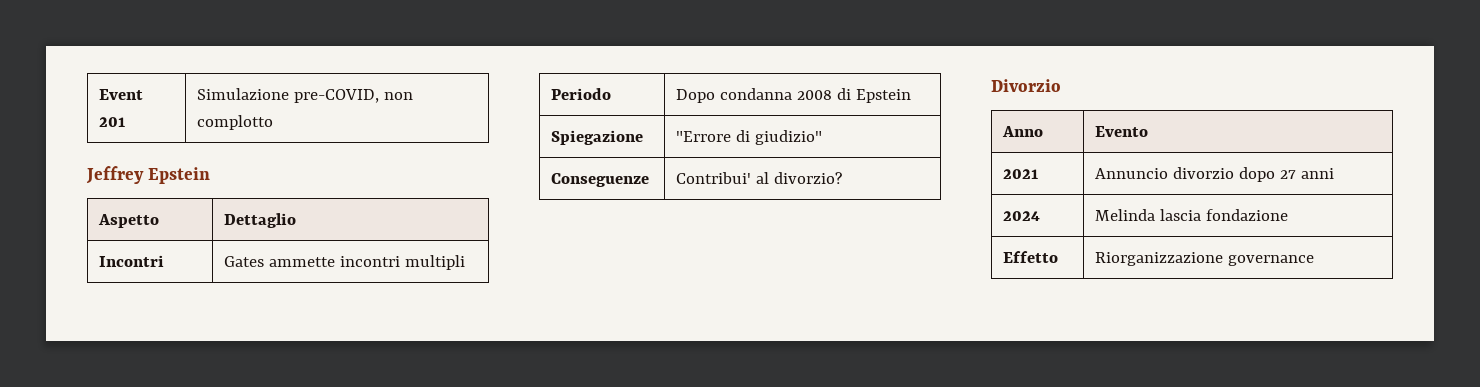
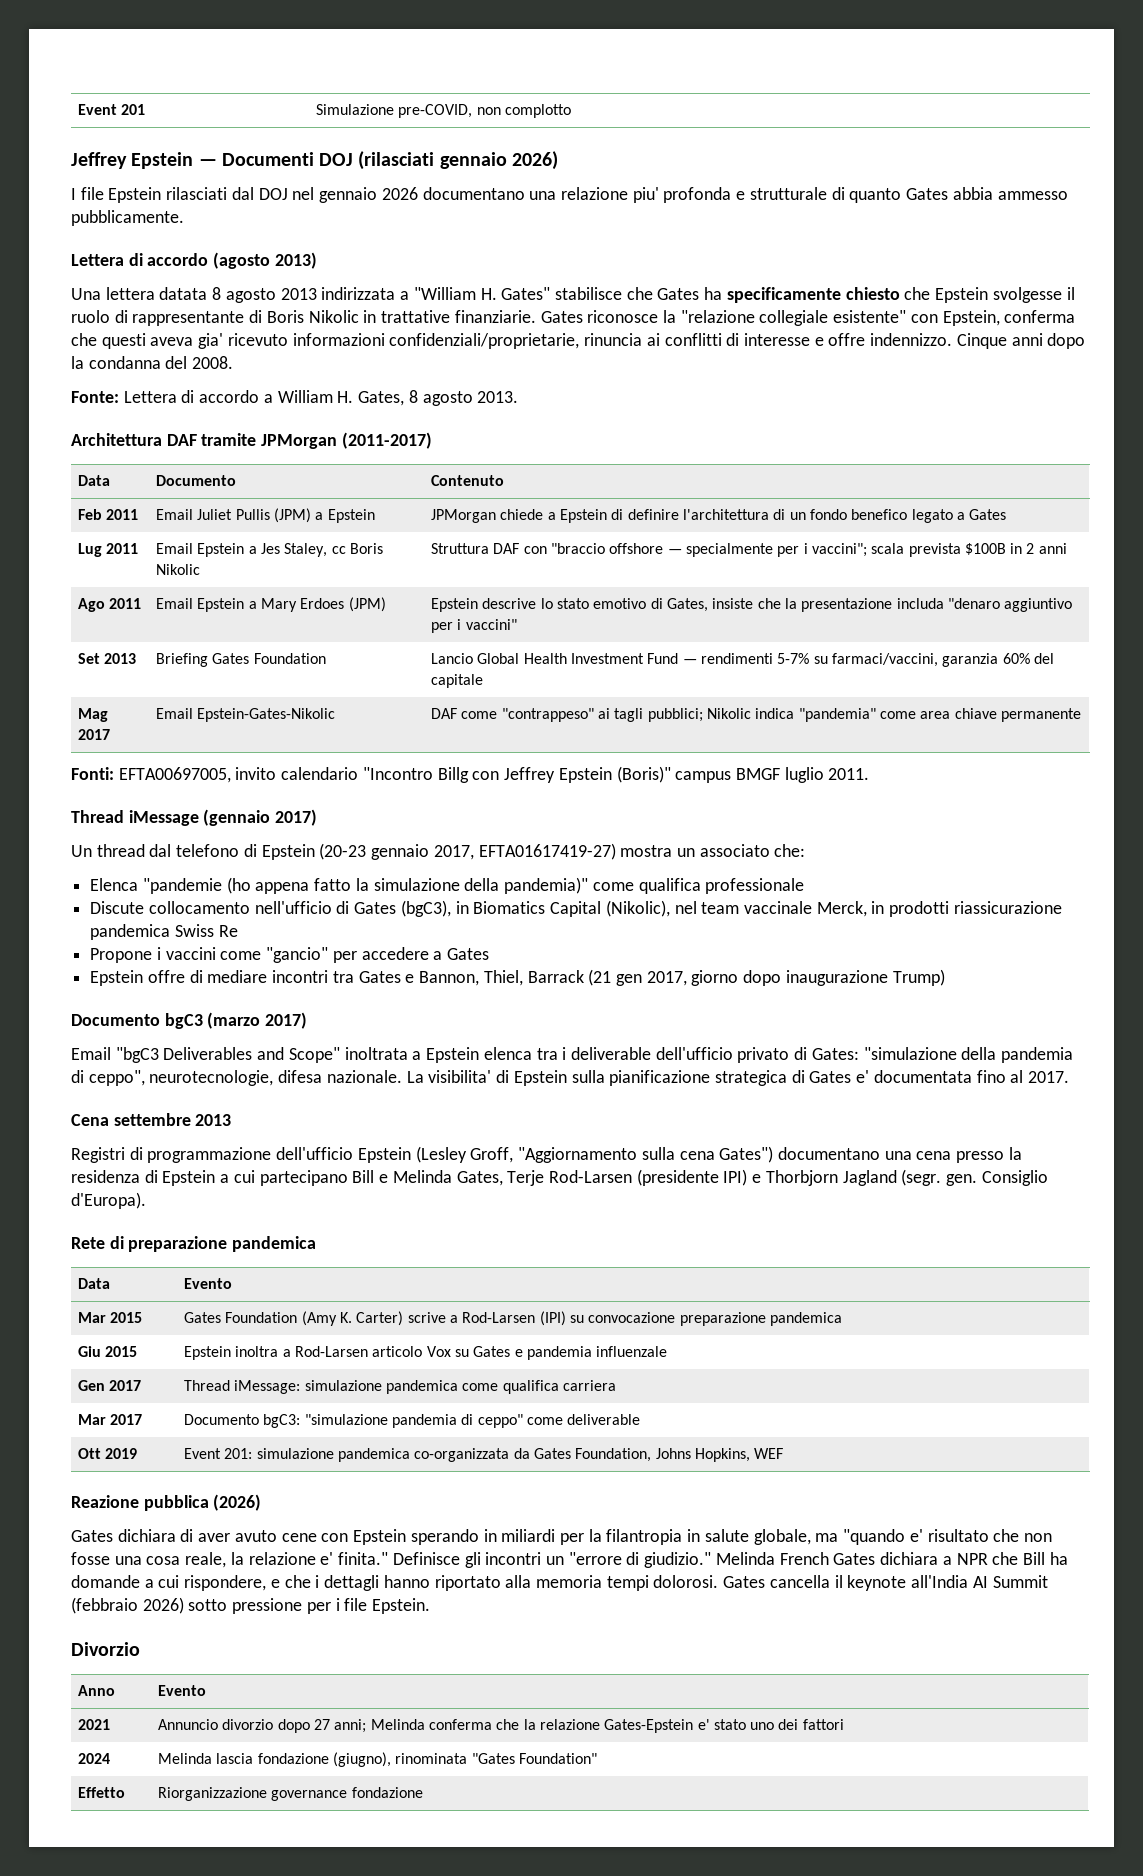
- Jeffrey Epstein
- Aspetto | Dettaglio
- Incontri | Gates ammette incontri multipli
- Periodo | Dopo condanna 2008 di Epstein
- Spiegazione | "Errore di giudizio"
- Conseguenze | Contribui' al divorzio?
+ Jeffrey Epstein — Documenti DOJ (rilasciati gennaio 2026)
+ I file Epstein rilasciati dal DOJ nel gennaio 2026 documentano una relazione piu' profonda e strutturale di quanto Gates abbia ammesso pubblicamente.
+ Lettera di accordo (agosto 2013)
+ Una lettera datata 8 agosto 2013 indirizzata a "William H. Gates" stabilisce che Gates ha specificamente chiesto che Epstein svolgesse il ruolo di rappresentante di Boris Nikolic in trattative finanziarie. Gates riconosce la "relazione collegiale esistente" con Epstein, conferma che questi aveva gia' ricevuto informazioni confidenziali/proprietarie, rinuncia ai conflitti di interesse e offre indennizzo. Cinque anni dopo la condanna del 2008.
+ Fonte: Lettera di accordo a William H. Gates, 8 agosto 2013.
+ Architettura DAF tramite JPMorgan (2011-2017)
+ Data | Documento | Contenuto
+ Feb 2011 | Email Juliet Pullis (JPM) a Epstein | JPMorgan chiede a Epstein di definire l'architettura di un fondo benefico legato a Gates
+ Lug 2011 | Email Epstein a Jes Staley, cc Boris Nikolic | Struttura DAF con "braccio offshore — specialmente per i vaccini"; scala prevista $100B in 2 anni
+ Ago 2011 | Email Epstein a Mary Erdoes (JPM) | Epstein descrive lo stato emotivo di Gates, insiste che la presentazione includa "denaro aggiuntivo per i vaccini"
+ Set 2013 | Briefing Gates Foundation | Lancio Global Health Investment Fund — rendimenti 5-7% su farmaci/vaccini, garanzia 60% del capitale
+ Mag 2017 | Email Epstein-Gates-Nikolic | DAF come "contrappeso" ai tagli pubblici; Nikolic indica "pandemia" come area chiave permanente
+ Fonti: EFTA00697005, invito calendario "Incontro Billg con Jeffrey Epstein (Boris)" campus BMGF luglio 2011.
+ Thread iMessage (gennaio 2017)
+ Un thread dal telefono di Epstein (20-23 gennaio 2017, EFTA01617419-27) mostra un associato che:
+ Elenca "pandemie (ho appena fatto la simulazione della pandemia)" come qualifica professionale
+ Discute collocamento nell'ufficio di Gates (bgC3), in Biomatics Capital (Nikolic), nel team vaccinale Merck, in prodotti riassicurazione pandemica Swiss Re
+ Propone i vaccini come "gancio" per accedere a Gates
+ Epstein offre di mediare incontri tra Gates e Bannon, Thiel, Barrack (21 gen 2017, giorno dopo inaugurazione Trump)
+ Documento bgC3 (marzo 2017)
+ Email "bgC3 Deliverables and Scope" inoltrata a Epstein elenca tra i deliverable dell'ufficio privato di Gates: "simulazione della pandemia di ceppo", neurotecnologie, difesa nazionale. La visibilita' di Epstein sulla pianificazione strategica di Gates e' documentata fino al 2017.
+ Cena settembre 2013
+ Registri di programmazione dell'ufficio Epstein (Lesley Groff, "Aggiornamento sulla cena Gates") documentano una cena presso la residenza di Epstein a cui partecipano Bill e Melinda Gates, Terje Rod-Larsen (presidente IPI) e Thorbjorn Jagland (segr. gen. Consiglio d'Europa).
+ Rete di preparazione pandemica
+ Data | Evento
+ Mar 2015 | Gates Foundation (Amy K. Carter) scrive a Rod-Larsen (IPI) su convocazione preparazione pandemica
+ Giu 2015 | Epstein inoltra a Rod-Larsen articolo Vox su Gates e pandemia influenzale
+ Gen 2017 | Thread iMessage: simulazione pandemica come qualifica carriera
+ Mar 2017 | Documento bgC3: "simulazione pandemia di ceppo" come deliverable
+ Ott 2019 | Event 201: simulazione pandemica co-organizzata da Gates Foundation, Johns Hopkins, WEF
+ Reazione pubblica (2026)
+ Gates dichiara di aver avuto cene con Epstein sperando in miliardi per la filantropia in salute globale, ma "quando e' risultato che non fosse una cosa reale, la relazione e' finita." Definisce gli incontri un "errore di giudizio." Melinda French Gates dichiara a NPR che Bill ha domande a cui rispondere, e che i dettagli hanno riportato alla memoria tempi dolorosi. Gates cancella il keynote all'India AI Summit (febbraio 2026) sotto pressione per i file Epstein.
- 2021 | Annuncio divorzio dopo 27 anni
+ 2021 | Annuncio divorzio dopo 27 anni; Melinda conferma che la relazione Gates-Epstein e' stato uno dei fattori
- 2024 | Melinda lascia fondazione
+ 2024 | Melinda lascia fondazione (giugno), rinominata "Gates Foundation"
- Effetto | Riorganizzazione governance
+ Effetto | Riorganizzazione governance fondazione

